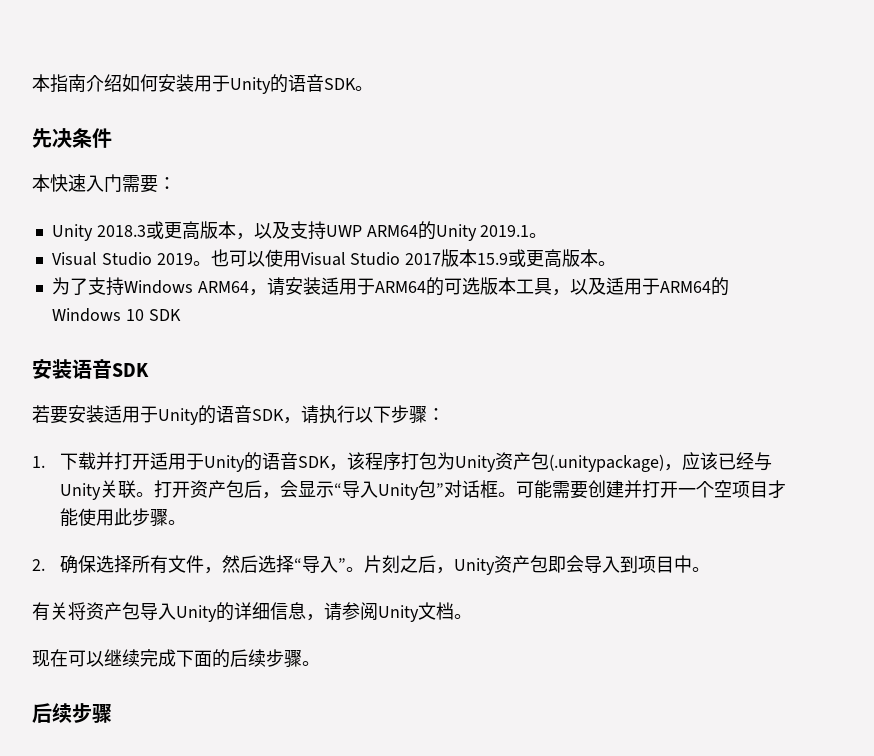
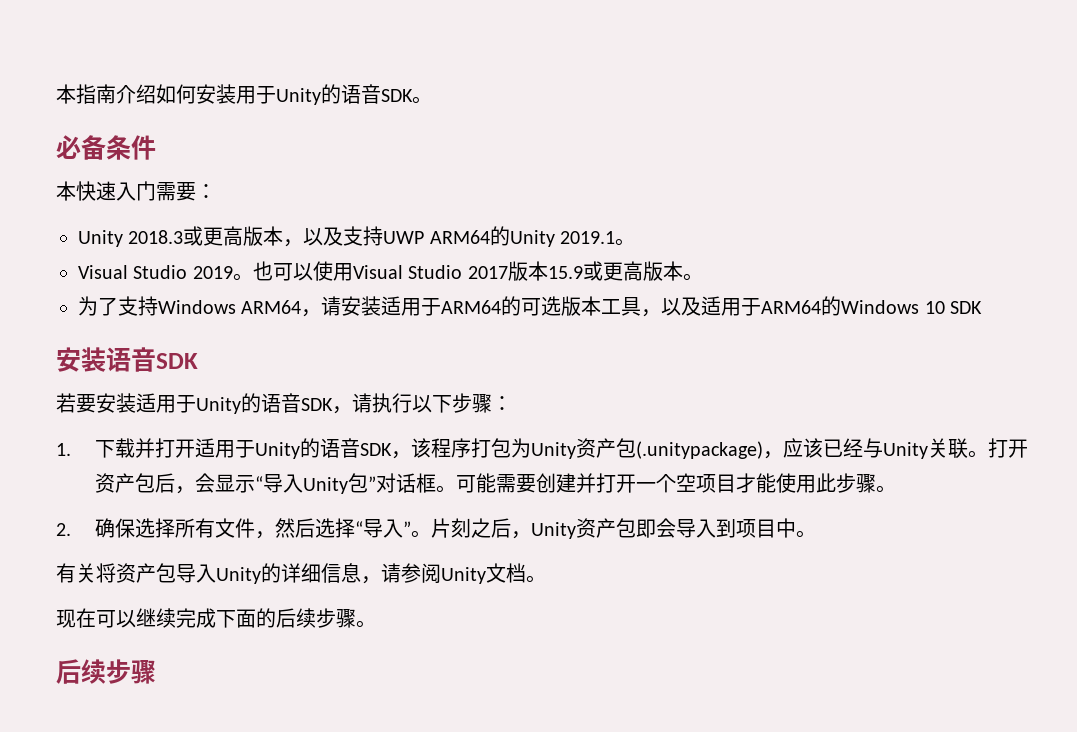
- 先决条件
+ 必备条件

